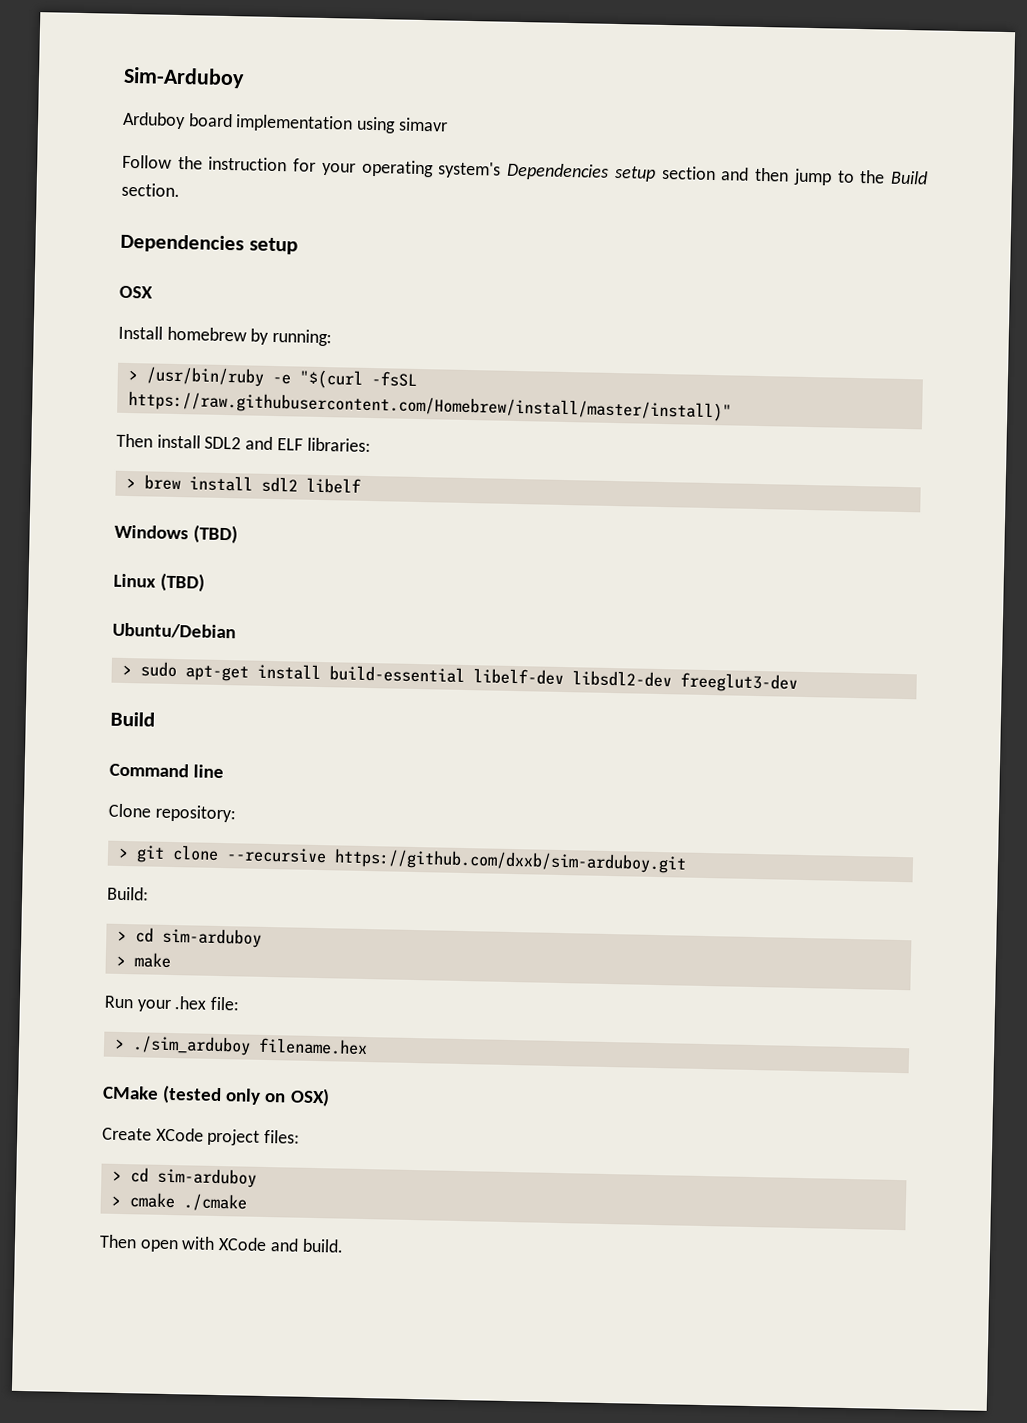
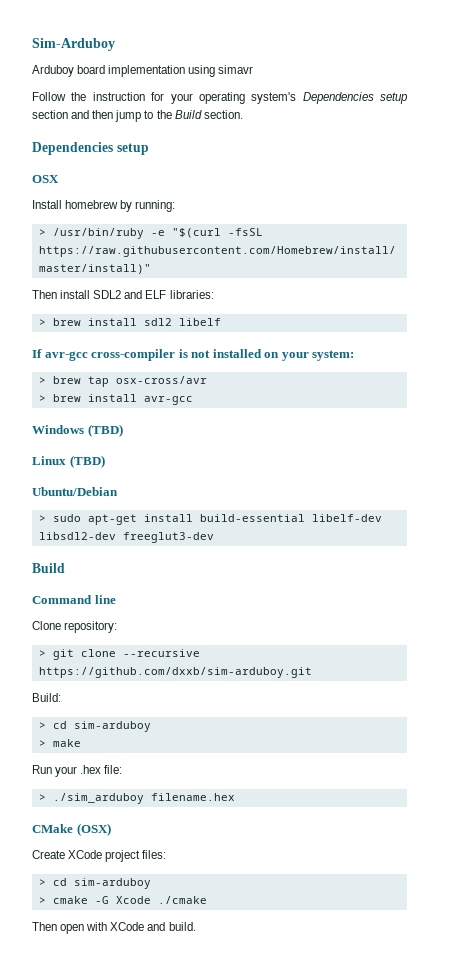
+ If avr-gcc cross-compiler is not installed on your system:
+ > brew tap osx-cross/avr
+ > brew install avr-gcc
- CMake (tested only on OSX)
+ CMake (OSX)
- > cmake ./cmake
+ > cmake -G Xcode ./cmake

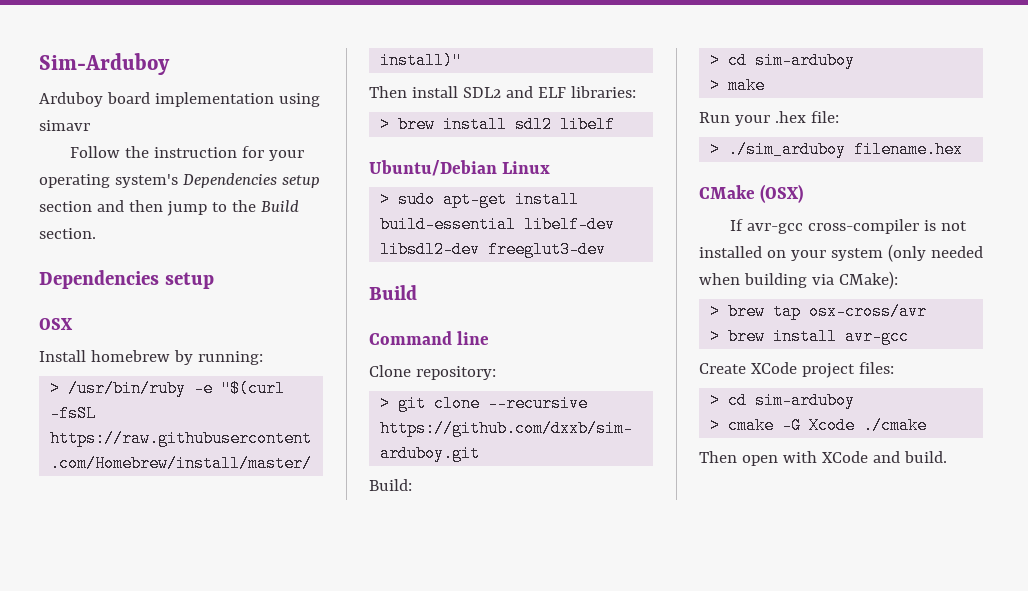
- If avr-gcc cross-compiler is not installed on your system:
- > brew tap osx-cross/avr
- > brew install avr-gcc
- Windows (TBD)
- Linux (TBD)
- Ubuntu/Debian
+ Ubuntu/Debian Linux
+ If avr-gcc cross-compiler is not installed on your system (only needed when building via CMake):
+ > brew tap osx-cross/avr
+ > brew install avr-gcc

